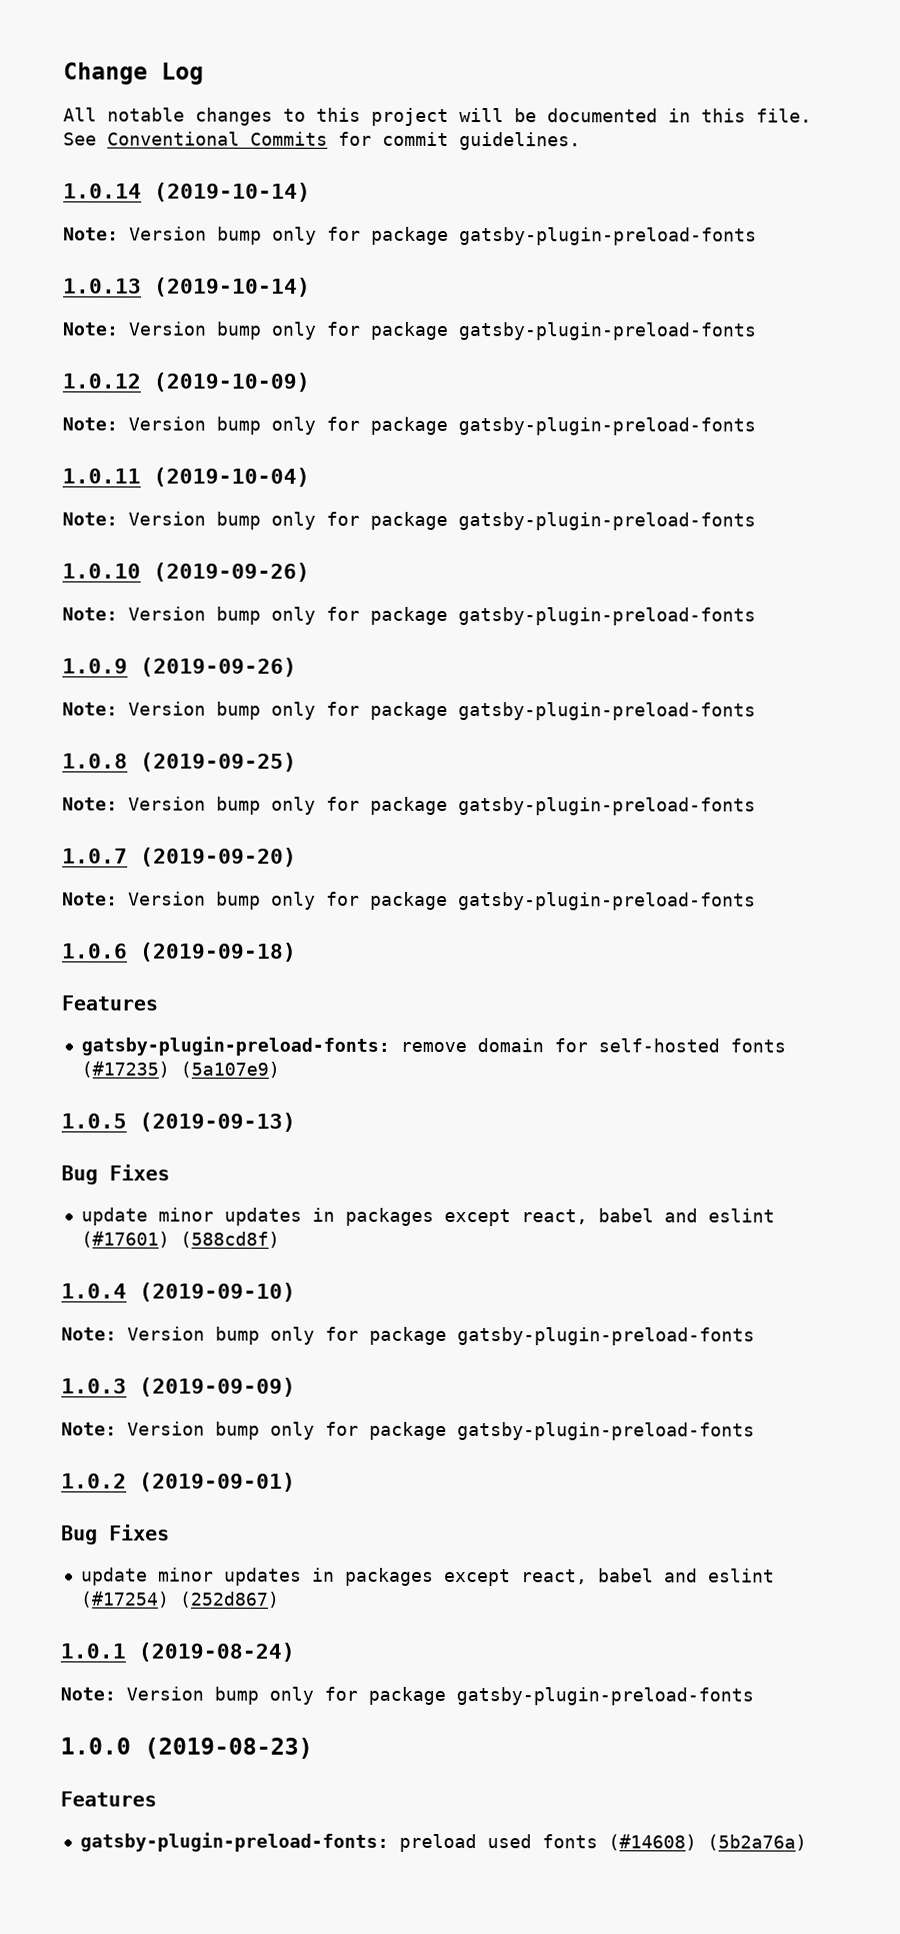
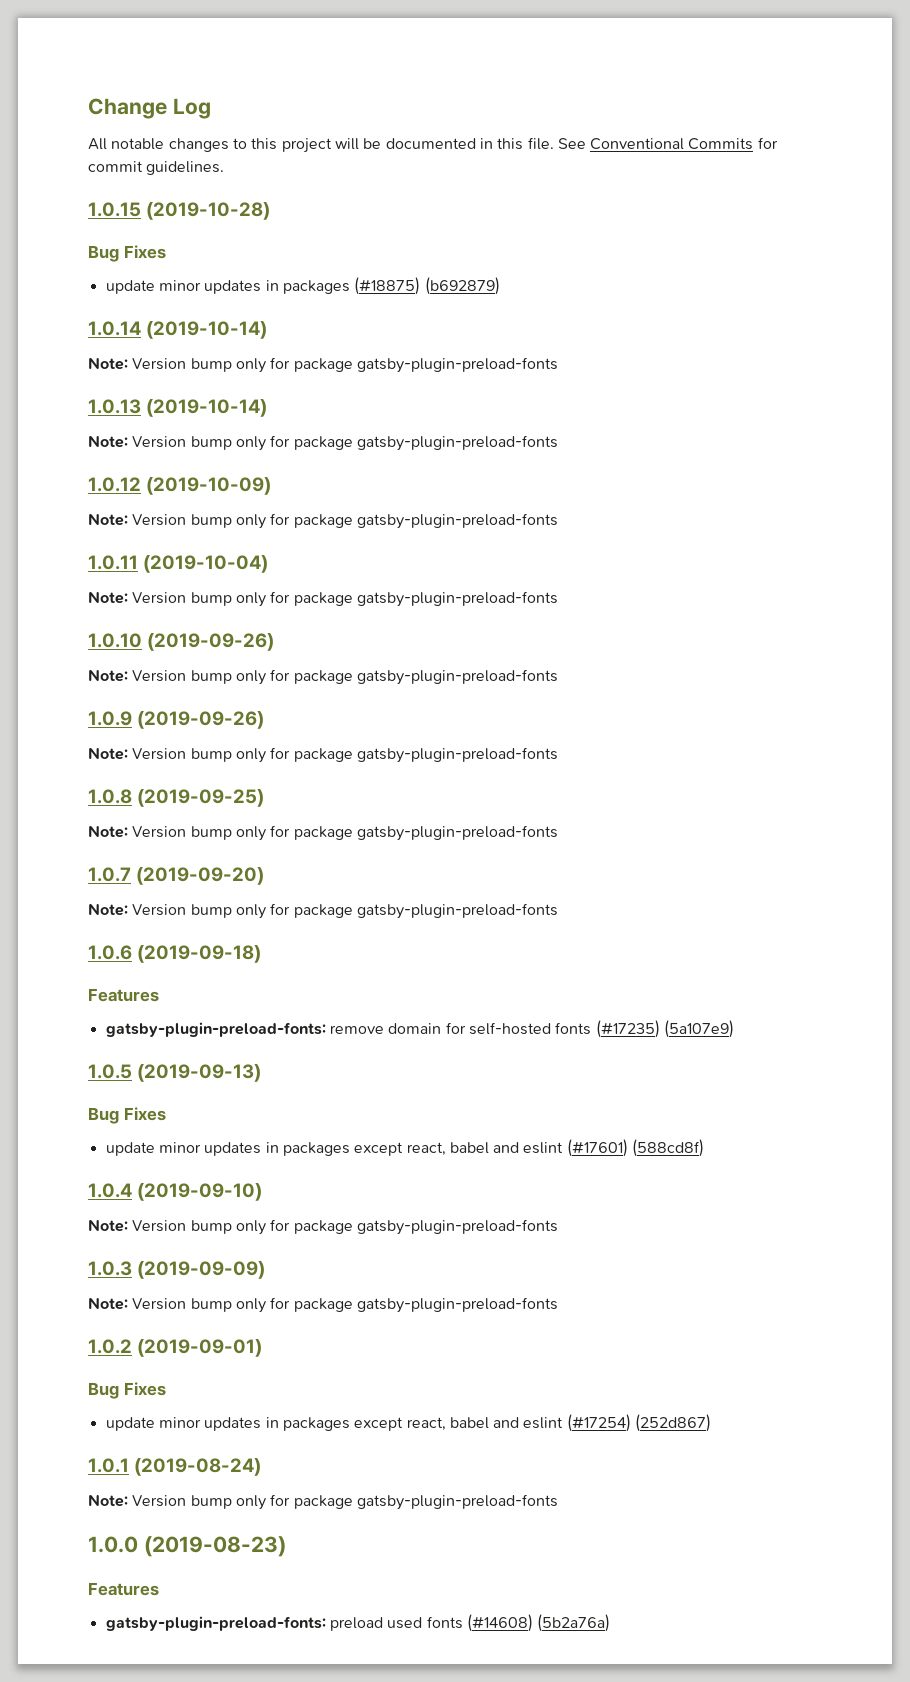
+ 1.0.15 (2019-10-28)
+ Bug Fixes
+ update minor updates in packages (#18875) (b692879)

